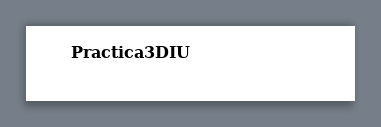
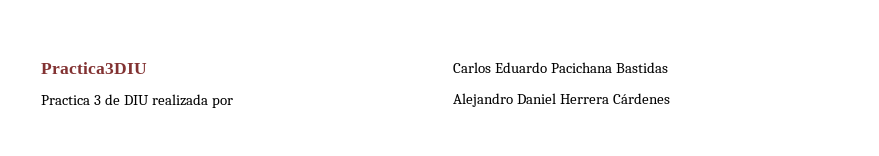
+ Practica 3 de DIU realizada por
+ Carlos Eduardo Pacichana Bastidas
+ Alejandro Daniel Herrera Cárdenes

